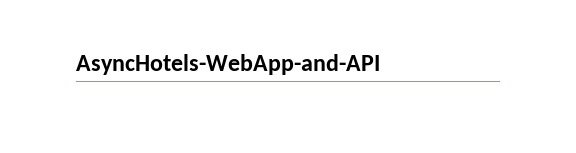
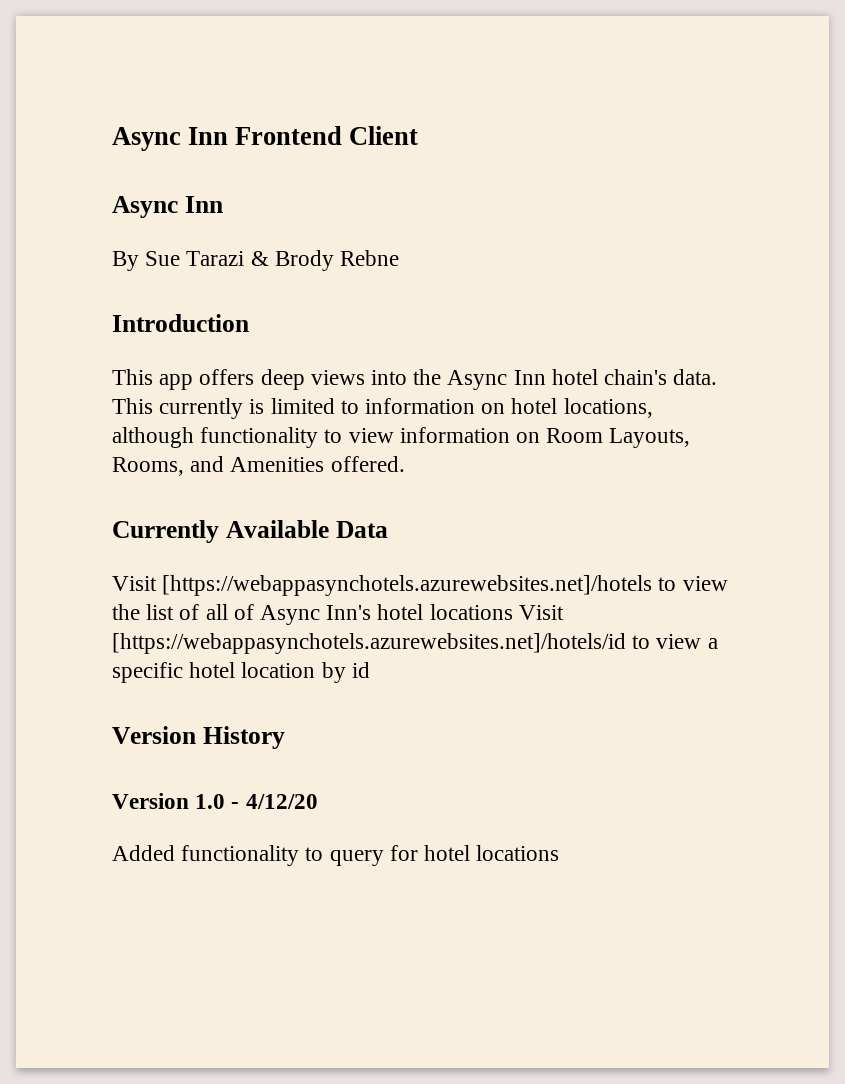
- AsyncHotels-WebApp-and-API
+ Async Inn Frontend Client
+ Async Inn
+ By Sue Tarazi & Brody Rebne
+ Introduction
+ This app offers deep views into the Async Inn hotel chain's data. This currently is limited to information on hotel locations, although functionality to view information on Room Layouts, Rooms, and Amenities offered.
+ Currently Available Data
+ Visit [https://webappasynchotels.azurewebsites.net]/hotels to view the list of all of Async Inn's hotel locations Visit [https://webappasynchotels.azurewebsites.net]/hotels/id to view a specific hotel location by id
+ Version History
+ Version 1.0 - 4/12/20
+ Added functionality to query for hotel locations

